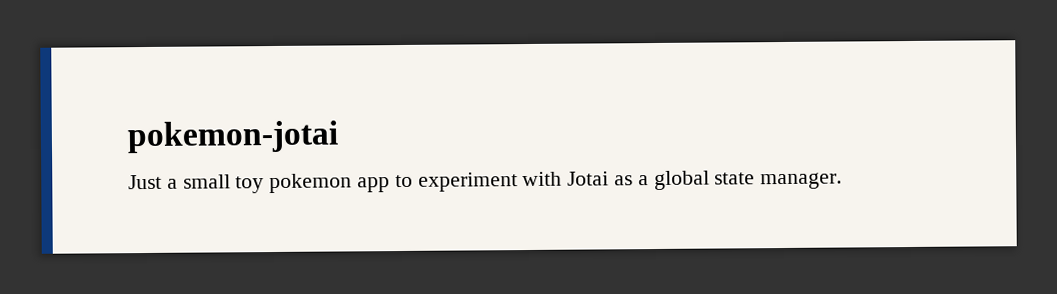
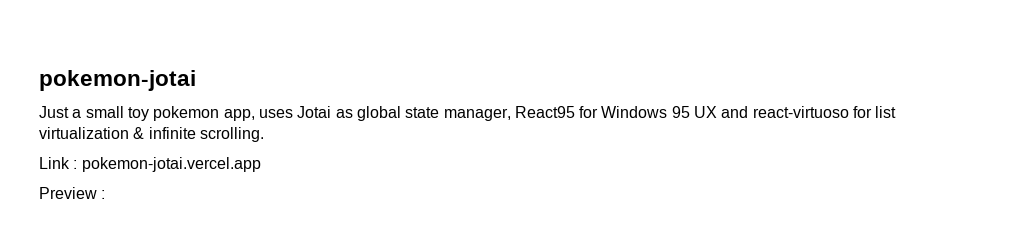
- Just a small toy pokemon app to experiment with Jotai as a global state manager.
+ Just a small toy pokemon app, uses Jotai as global state manager, React95 for Windows 95 UX and react-virtuoso for list virtualization & infinite scrolling.
+ Link : pokemon-jotai.vercel.app
+ Preview :

